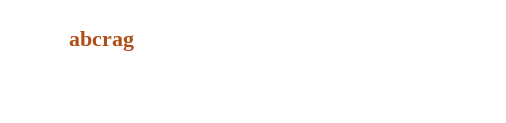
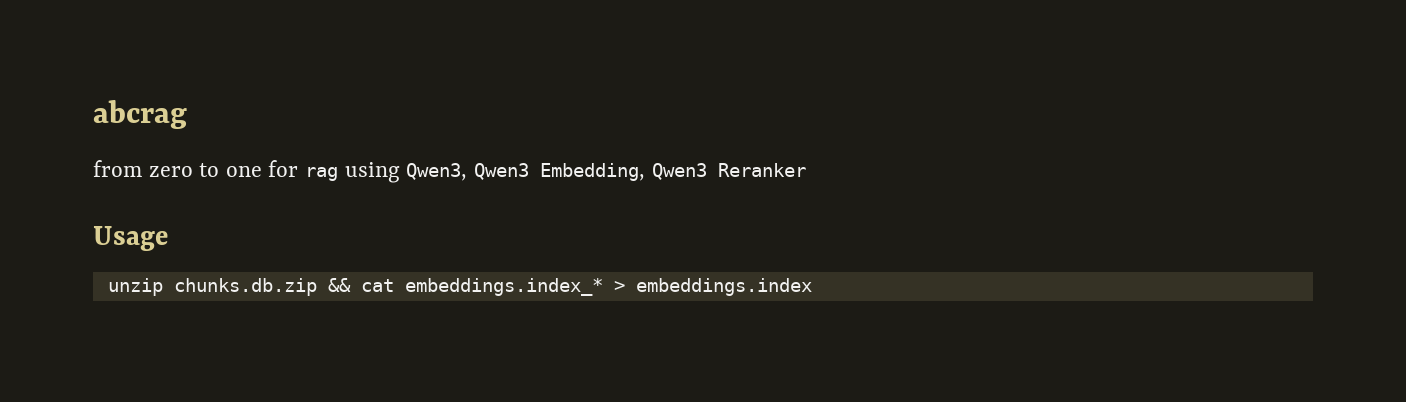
+ from zero to one for rag using Qwen3, Qwen3 Embedding, Qwen3 Reranker
+ Usage
+ unzip chunks.db.zip && cat embeddings.index_* > embeddings.index

